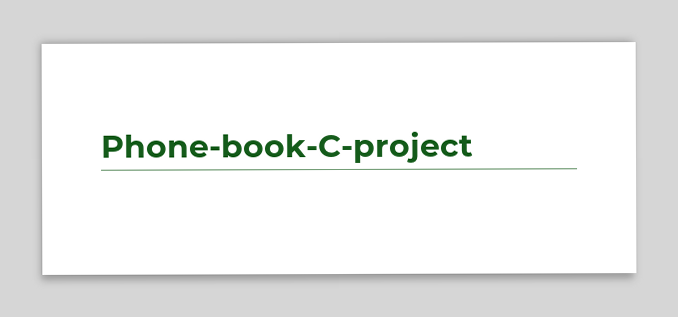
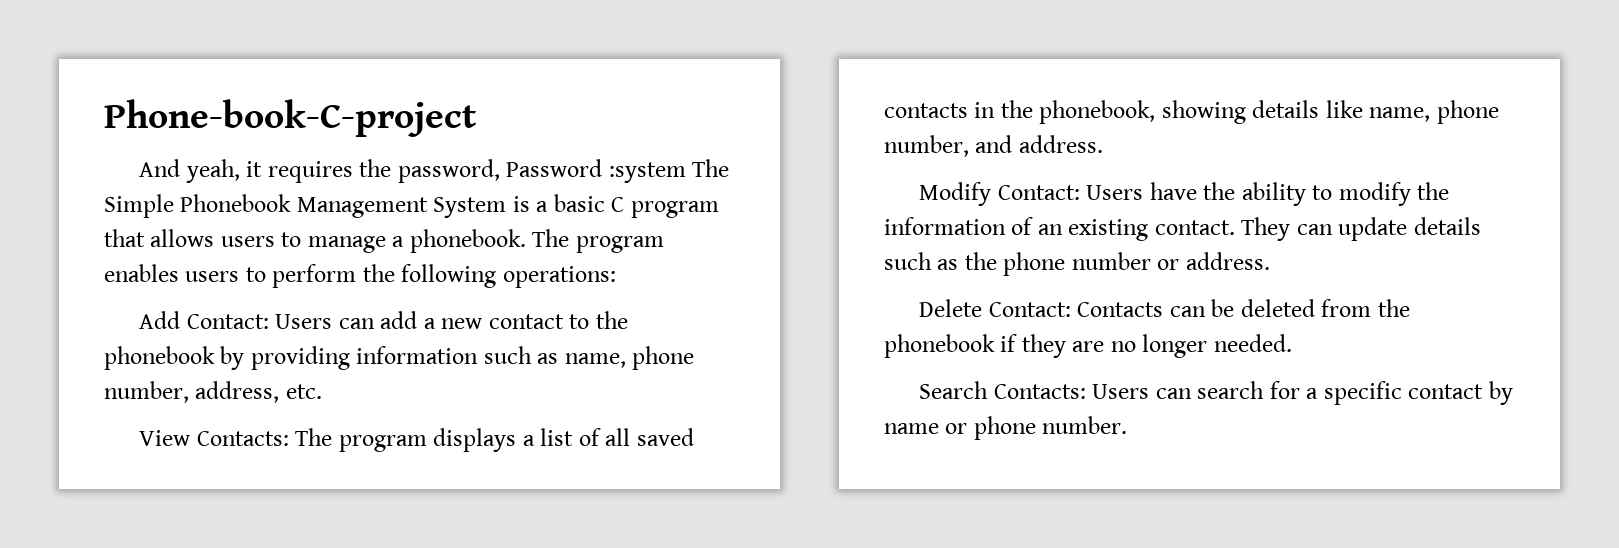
+ And yeah, it requires the password, Password :system The Simple Phonebook Management System is a basic C program that allows users to manage a phonebook. The program enables users to perform the following operations:
+ Add Contact: Users can add a new contact to the phonebook by providing information such as name, phone number, address, etc.
+ View Contacts: The program displays a list of all saved contacts in the phonebook, showing details like name, phone number, and address.
+ Modify Contact: Users have the ability to modify the information of an existing contact. They can update details such as the phone number or address.
+ Delete Contact: Contacts can be deleted from the phonebook if they are no longer needed.
+ Search Contacts: Users can search for a specific contact by name or phone number.

